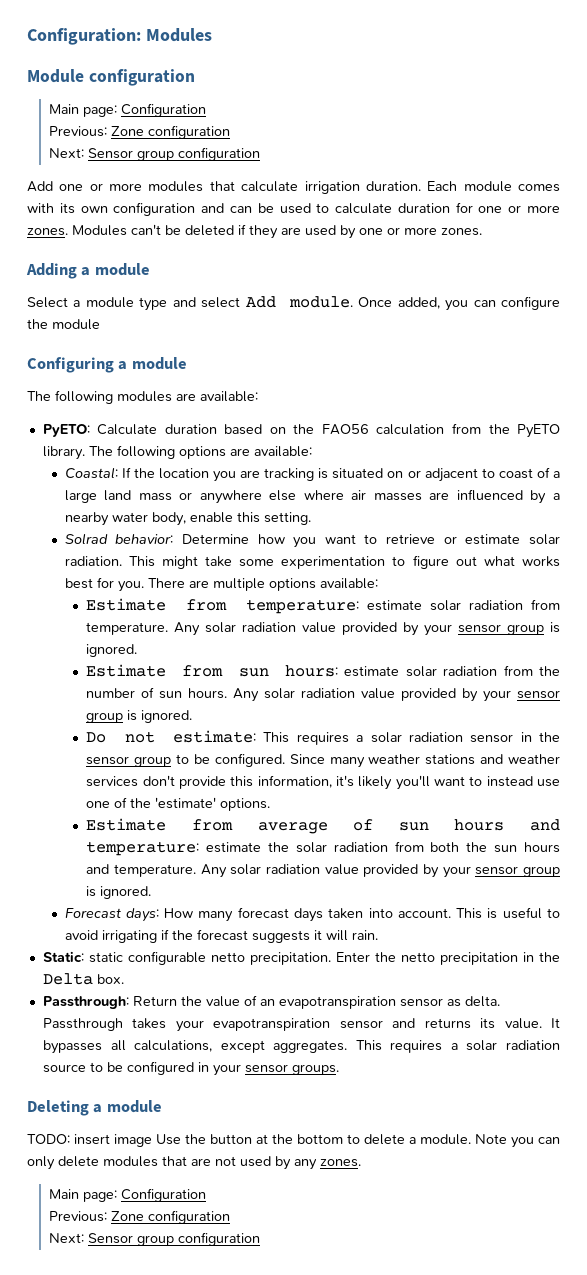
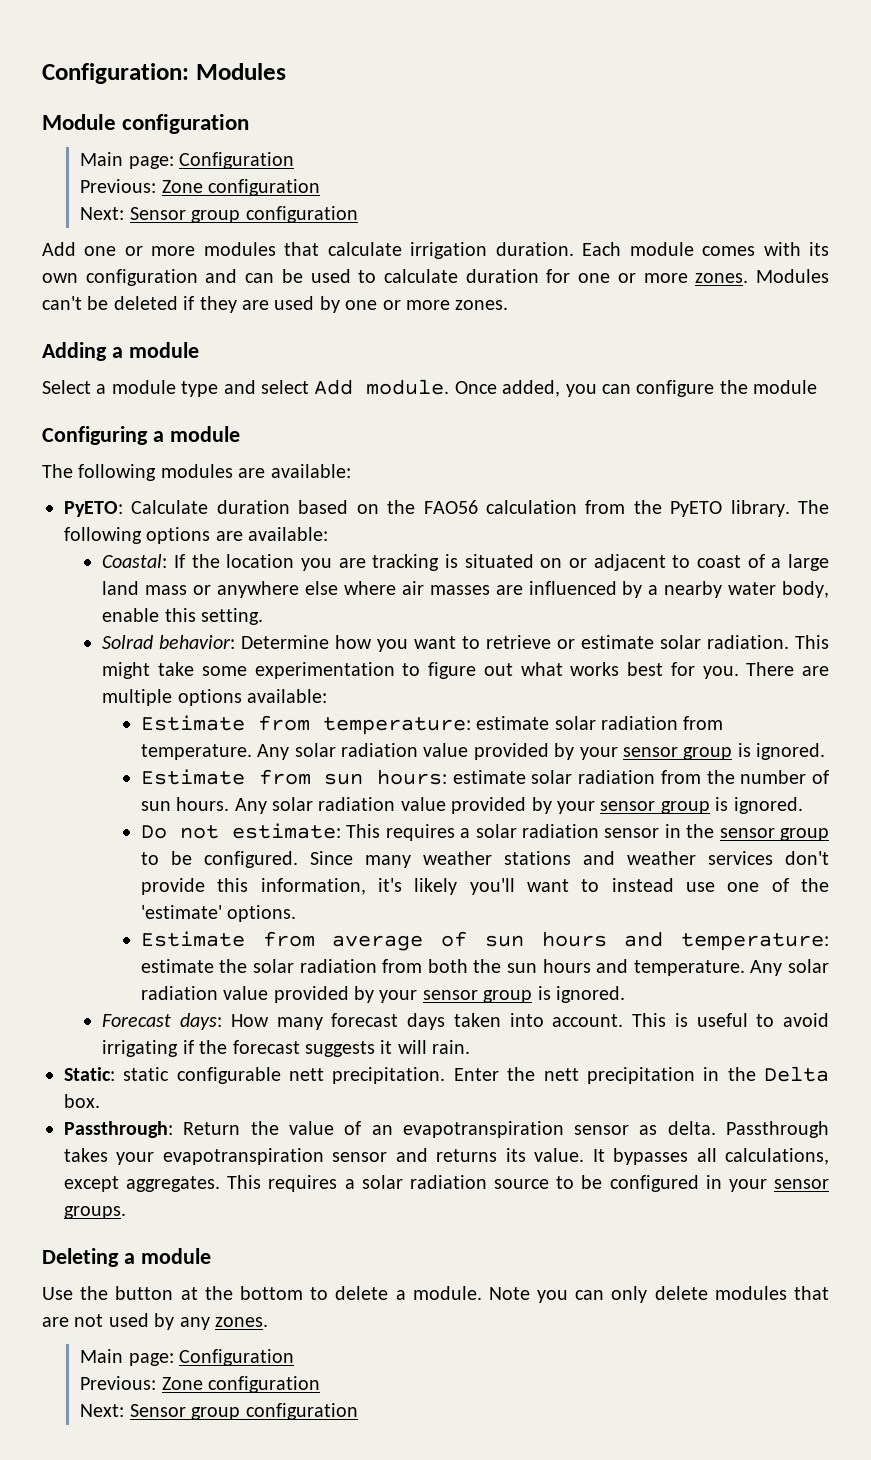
- Static: static configurable netto precipitation.
+ Static: static configurable nett precipitation.
- Enter the netto precipitation in the Delta box.
+ Enter the nett precipitation in the Delta box.
- TODO: insert image Use the button at the bottom to delete a module.
+ Use the button at the bottom to delete a module.

